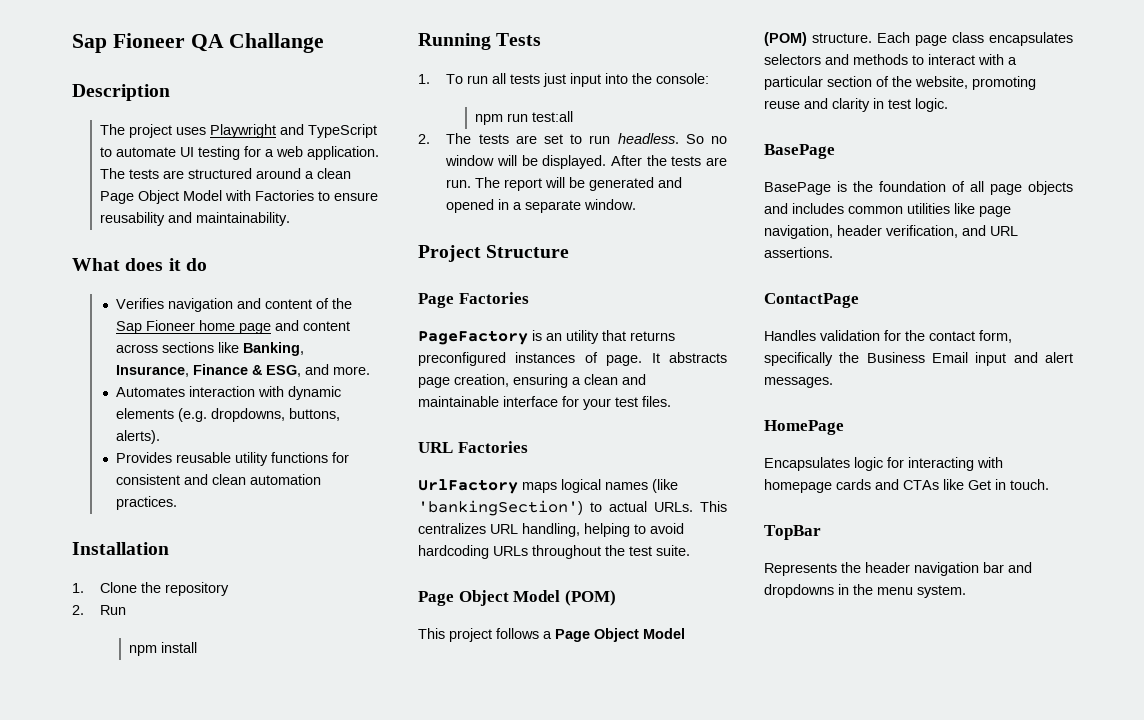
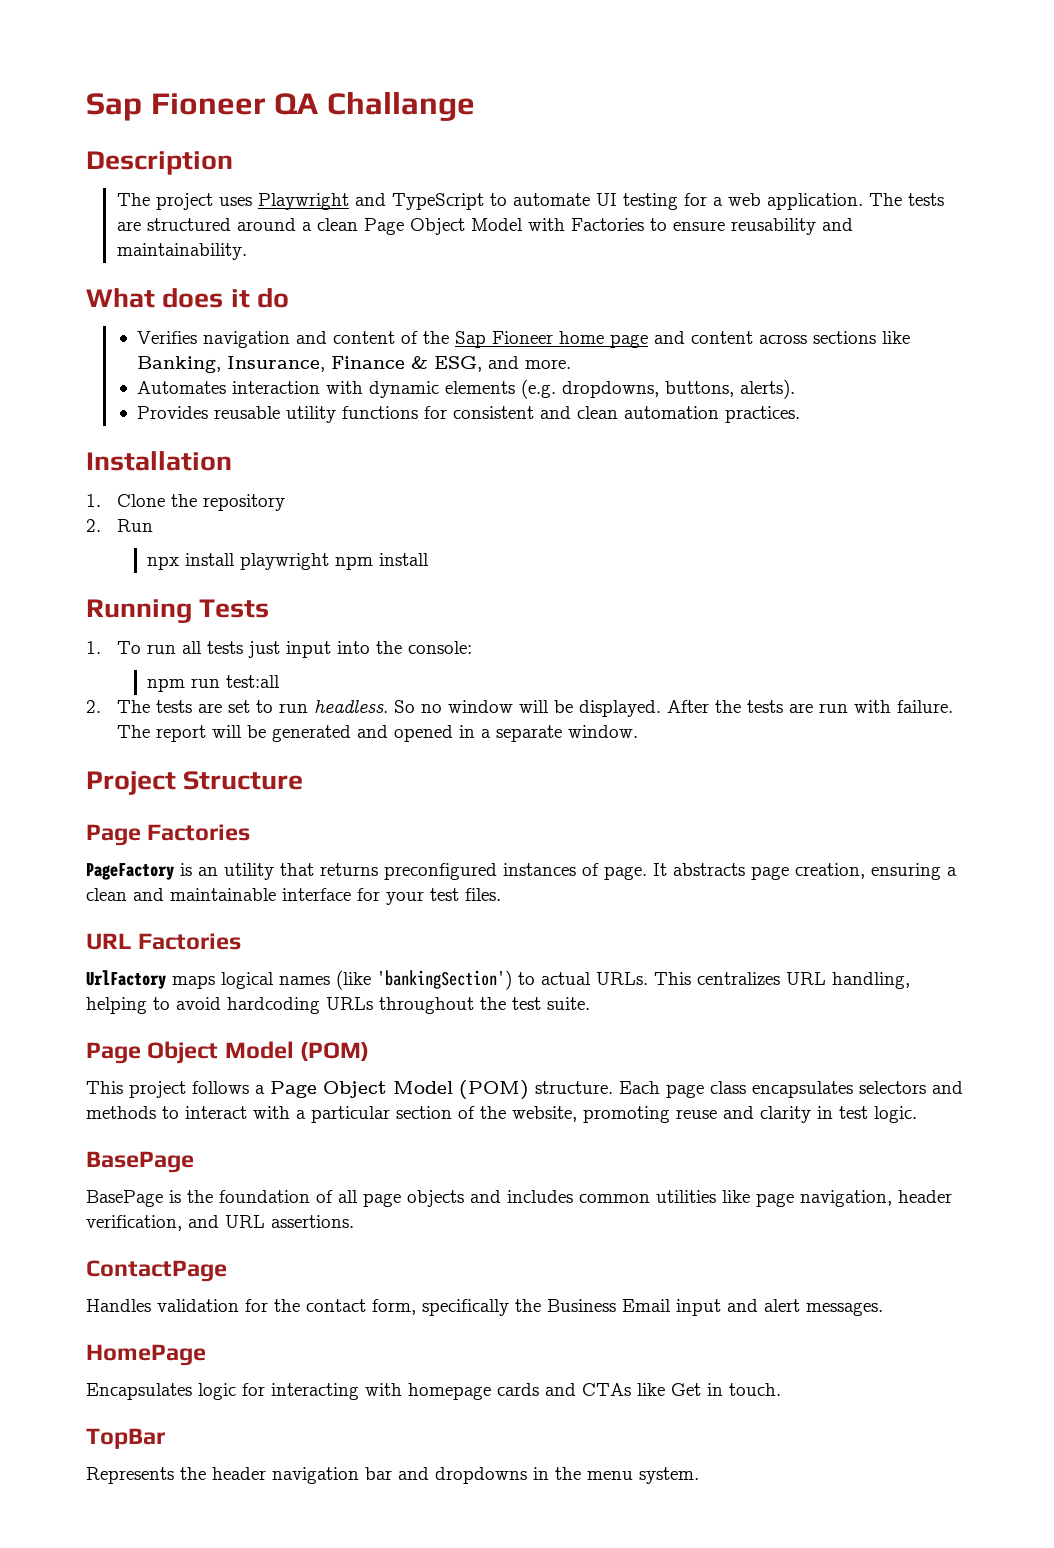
- npm install
+ npx install playwright npm install
- After the tests are run.
+ After the tests are run with failure.

